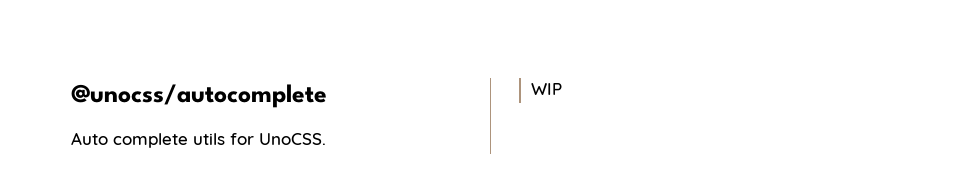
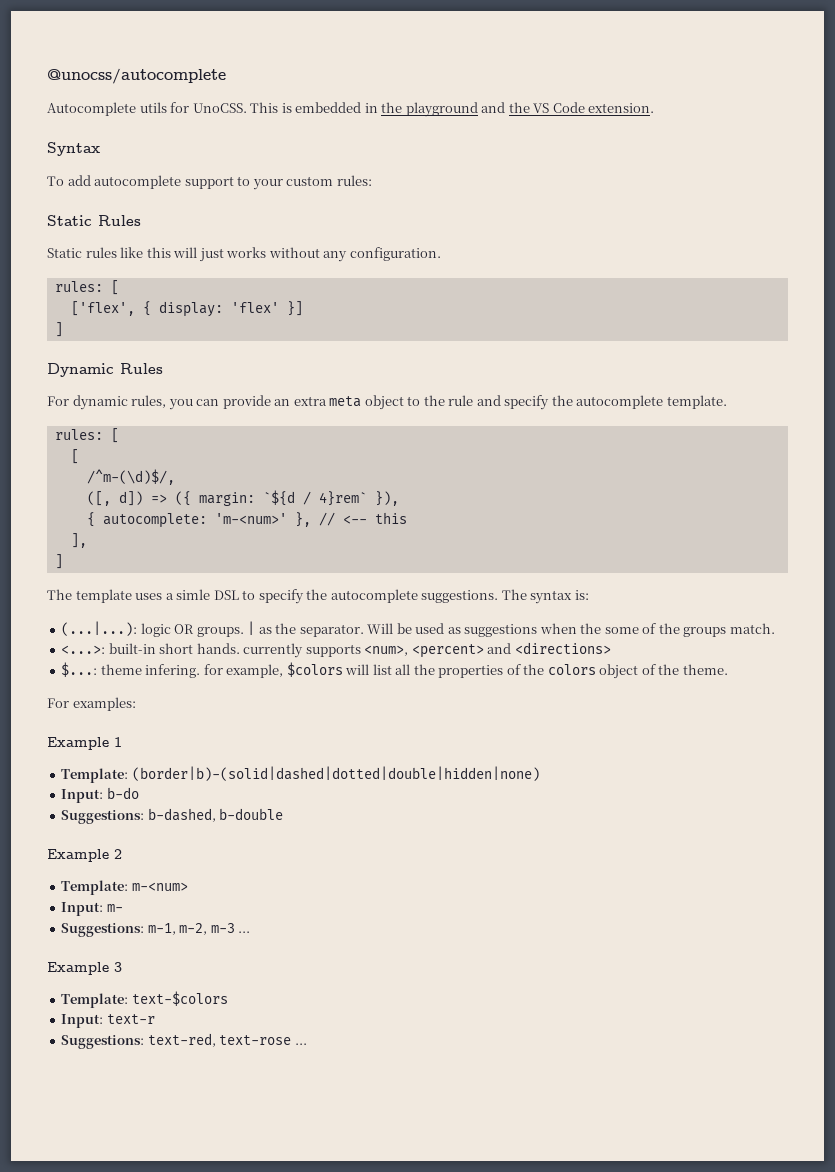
- Auto complete utils for UnoCSS.
- WIP
+ Autocomplete utils for UnoCSS. This is embedded in the playground and the VS Code extension.
+ Syntax
+ To add autocomplete support to your custom rules:
+ Static Rules
+ Static rules like this will just works without any configuration.
+ rules: [
+ ['flex', { display: 'flex' }]
+ ]
+ Dynamic Rules
+ For dynamic rules, you can provide an extra meta object to the rule and specify the autocomplete template.
+ rules: [
+ [
+ /^m-(\d)$/,
+ ([, d]) => ({ margin: `${d / 4}rem` }),
+ { autocomplete: 'm-<num>' }, // <-- this
+ ],
+ ]
+ The template uses a simle DSL to specify the autocomplete suggestions. The syntax is:
+ (...|...): logic OR groups. | as the separator. Will be used as suggestions when the some of the groups match.
+ <...>: built-in short hands. currently supports <num>, <percent> and <directions>
+ $...: theme infering. for example, $colors will list all the properties of the colors object of the theme.
+ For examples:
+ Example 1
+ Template: (border|b)-(solid|dashed|dotted|double|hidden|none)
+ Input: b-do
+ Suggestions: b-dashed, b-double
+ Example 2
+ Template: m-<num>
+ Input: m-
+ Suggestions: m-1, m-2, m-3 ...
+ Example 3
+ Template: text-$colors
+ Input: text-r
+ Suggestions: text-red, text-rose ...

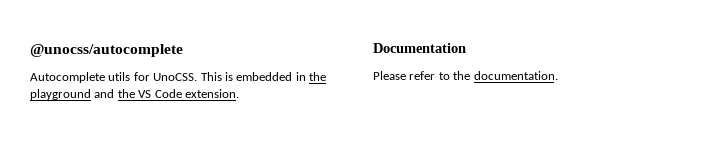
- Syntax
- To add autocomplete support to your custom rules:
- Static Rules
- Static rules like this will just works without any configuration.
- rules: [
- ['flex', { display: 'flex' }]
- ]
- Dynamic Rules
- For dynamic rules, you can provide an extra meta object to the rule and specify the autocomplete template.
- rules: [
- [
- /^m-(\d)$/,
- ([, d]) => ({ margin: `${d / 4}rem` }),
- { autocomplete: 'm-<num>' }, // <-- this
- ],
- ]
- The template uses a simle DSL to specify the autocomplete suggestions. The syntax is:
- (...|...): logic OR groups. | as the separator. Will be used as suggestions when the some of the groups match.
- <...>: built-in short hands. currently supports <num>, <percent> and <directions>
- $...: theme infering. for example, $colors will list all the properties of the colors object of the theme.
- For examples:
- Example 1
- Template: (border|b)-(solid|dashed|dotted|double|hidden|none)
- Input: b-do
- Suggestions: b-dashed, b-double
- Example 2
- Template: m-<num>
- Input: m-
- Suggestions: m-1, m-2, m-3 ...
- Example 3
- Template: text-$colors
- Input: text-r
- Suggestions: text-red, text-rose ...
+ Documentation
+ Please refer to the documentation.

